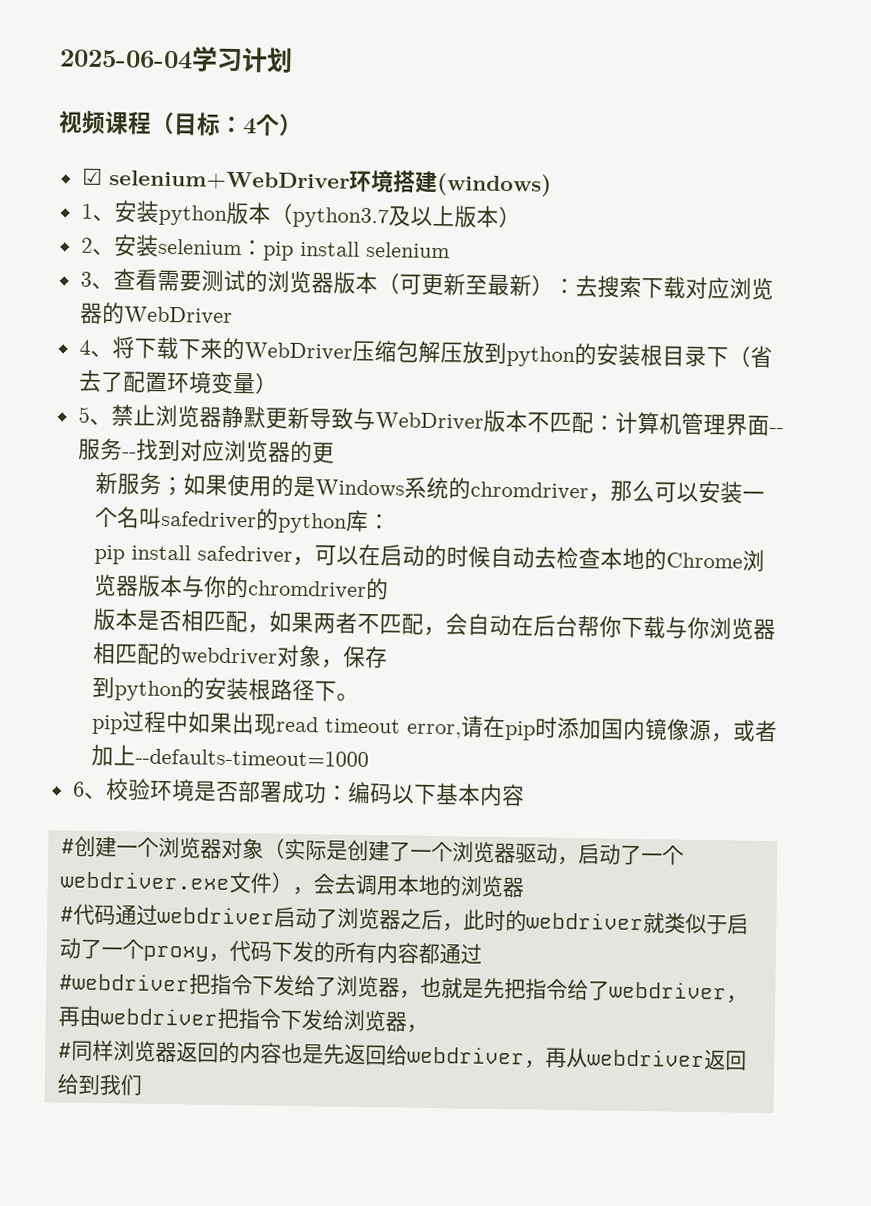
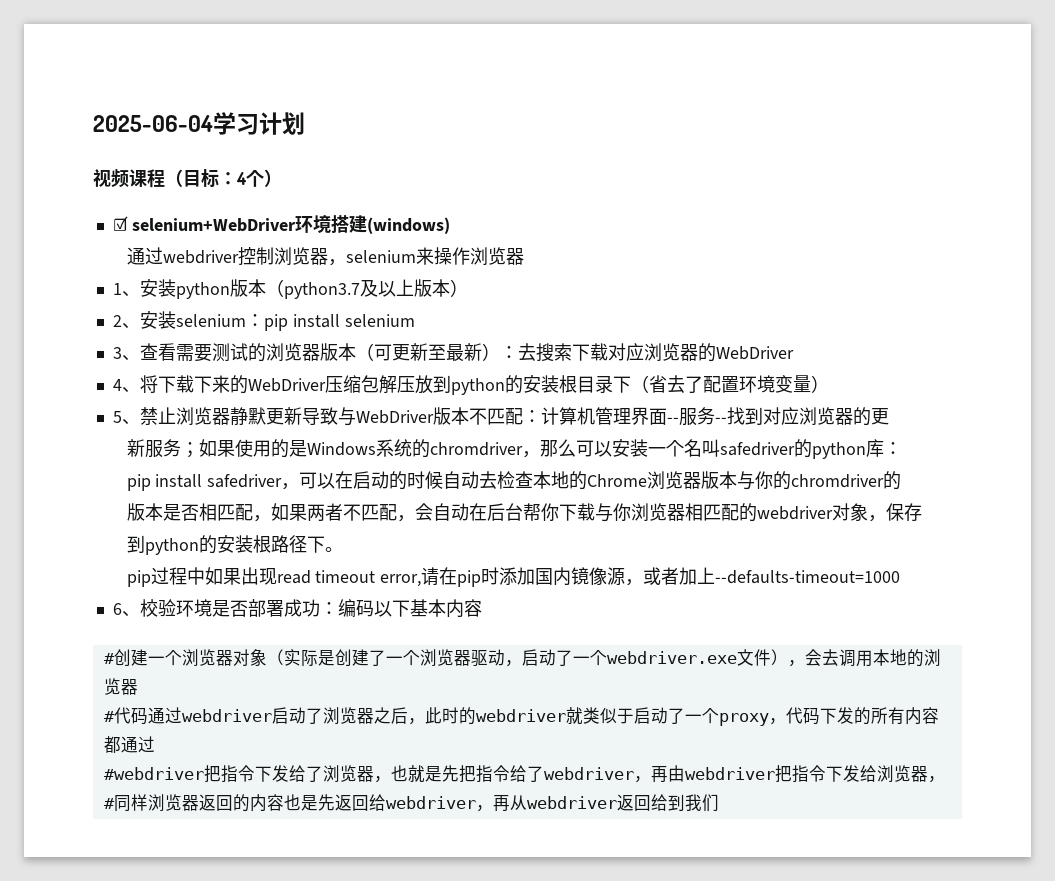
+ 通过webdriver控制浏览器，selenium来操作浏览器

